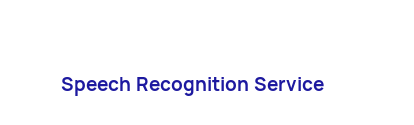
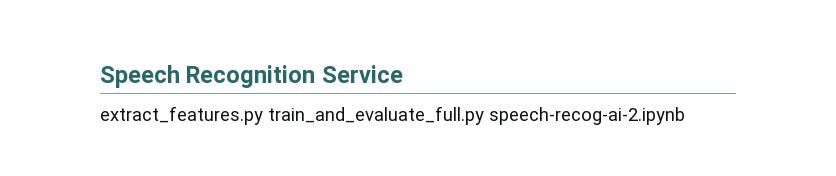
+ extract_features.py train_and_evaluate_full.py speech-recog-ai-2.ipynb

